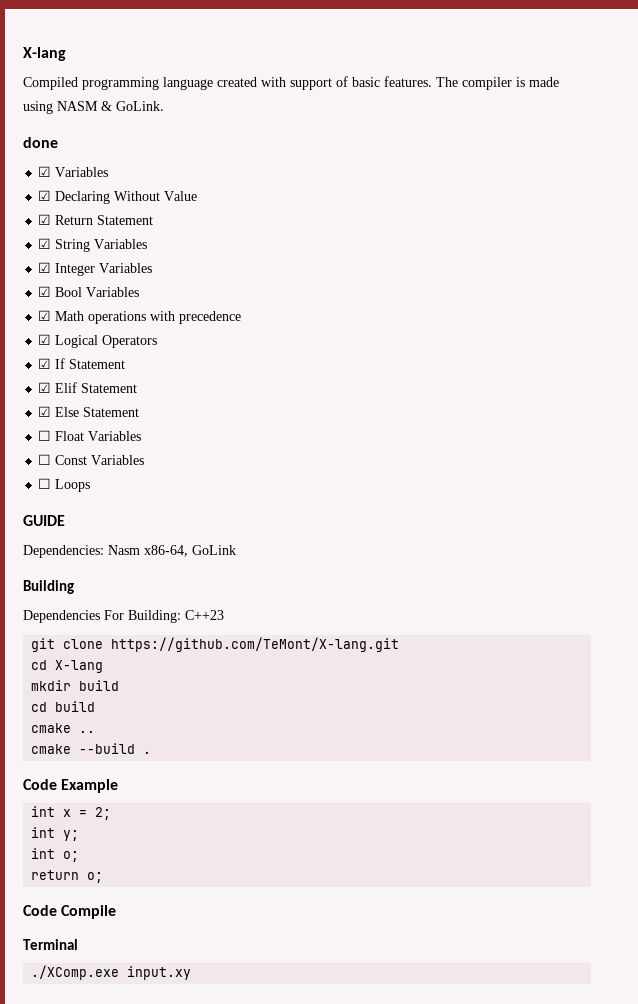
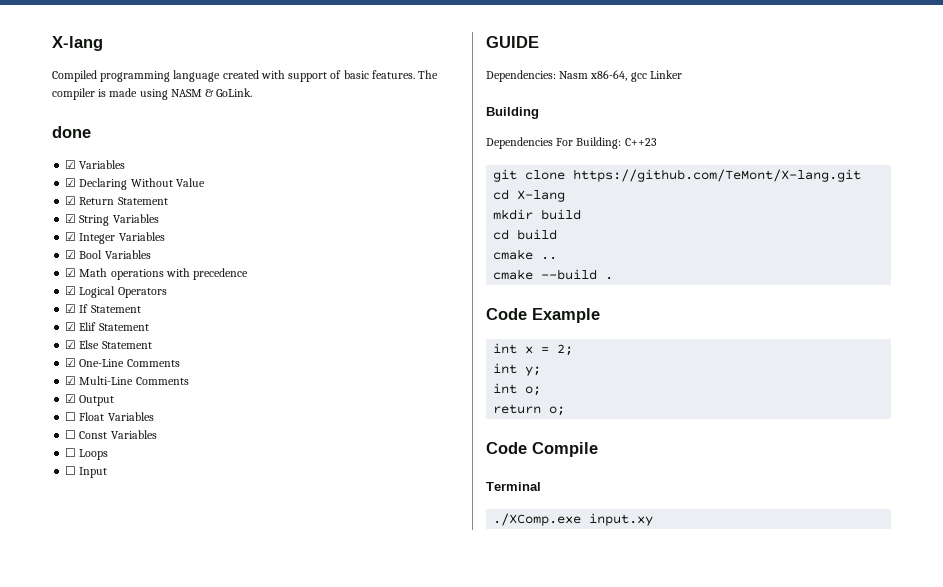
+ ☑ One-Line Comments
+ ☑ Multi-Line Comments
+ ☑ Output
+ ☐ Input
- Dependencies: Nasm x86-64, GoLink
+ Dependencies: Nasm x86-64, gcc Linker

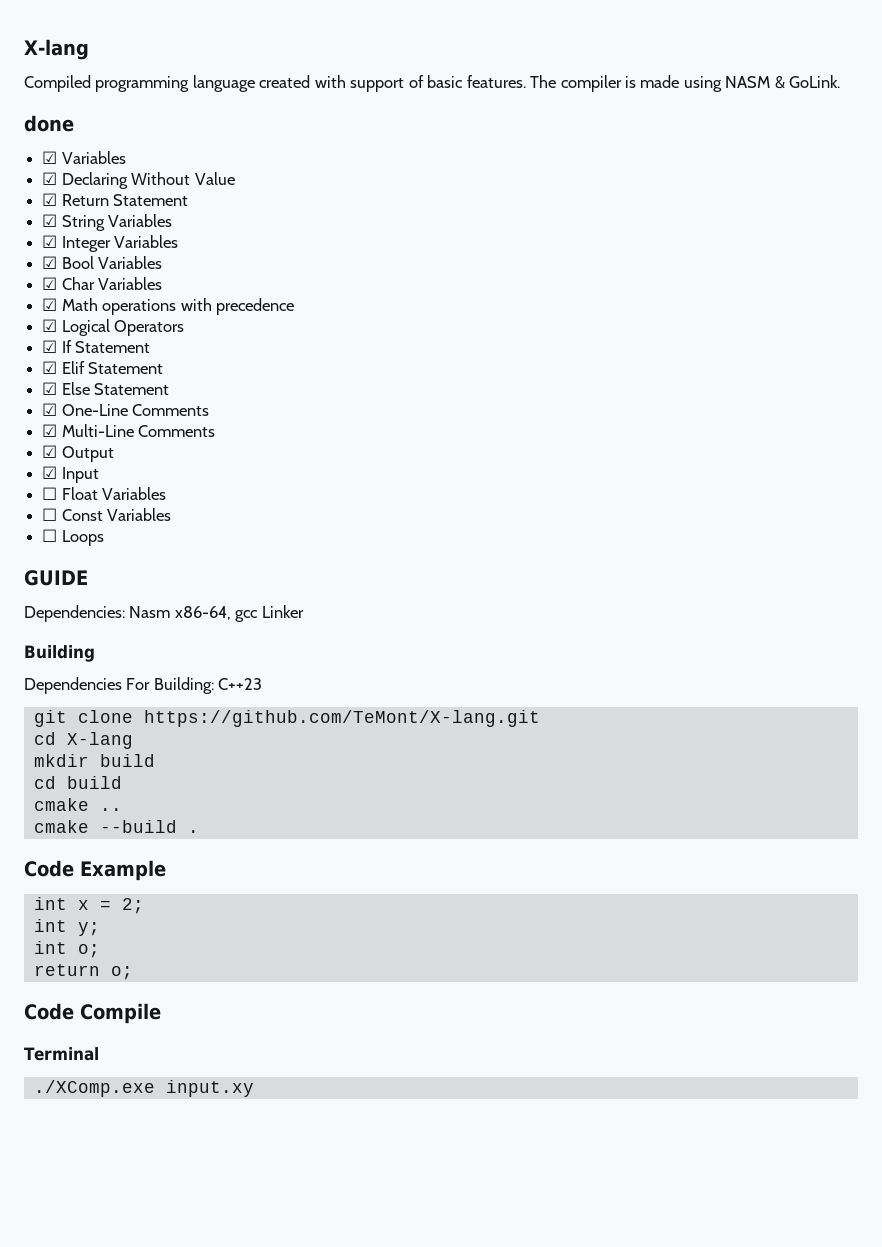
+ ☑ Char Variables
+ ☑ Input
- ☐ Input

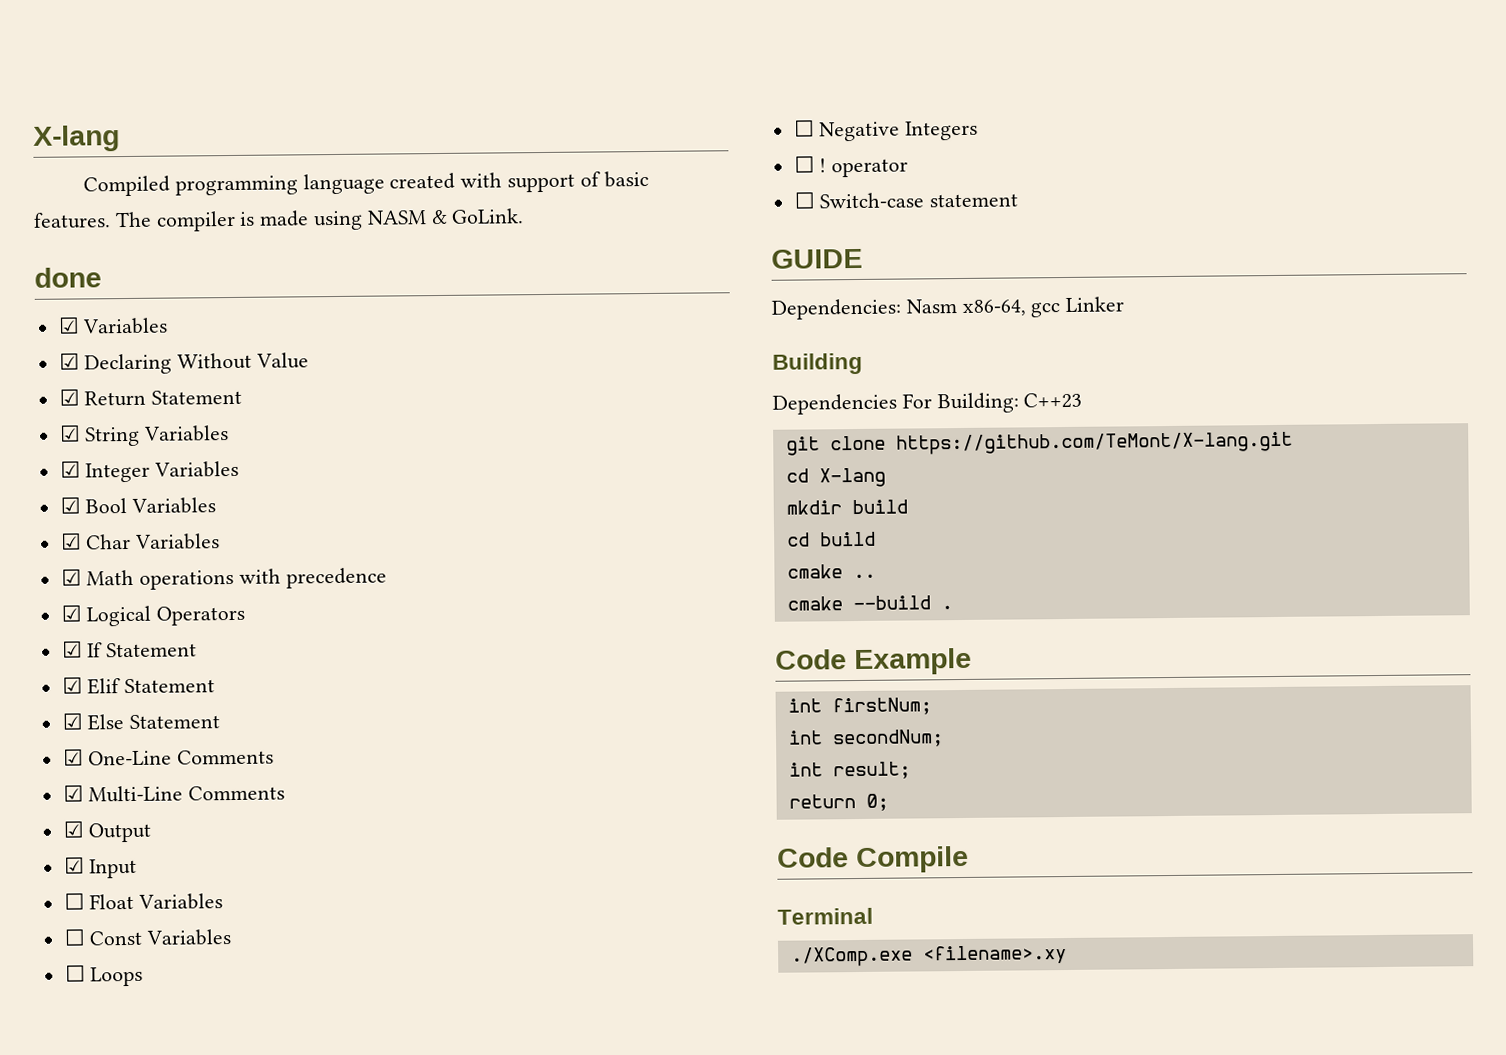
+ ☐ Negative Integers
+ ☐ ! operator
+ ☐ Switch-case statement
- int x = 2;
- int y;
- int o;
+ int firstNum;
+ int secondNum;
+ int result;
- return o;
+ return 0;
- ./XComp.exe input.xy
+ ./XComp.exe <filename>.xy

